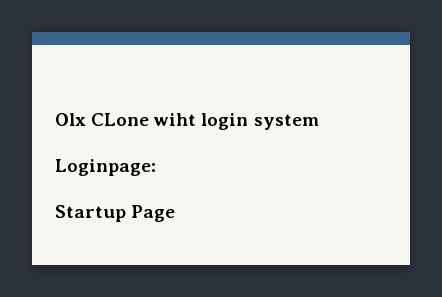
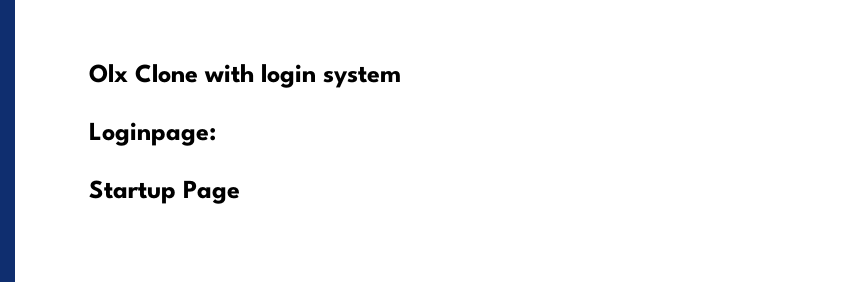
- Olx CLone wiht login system
+ Olx Clone with login system

